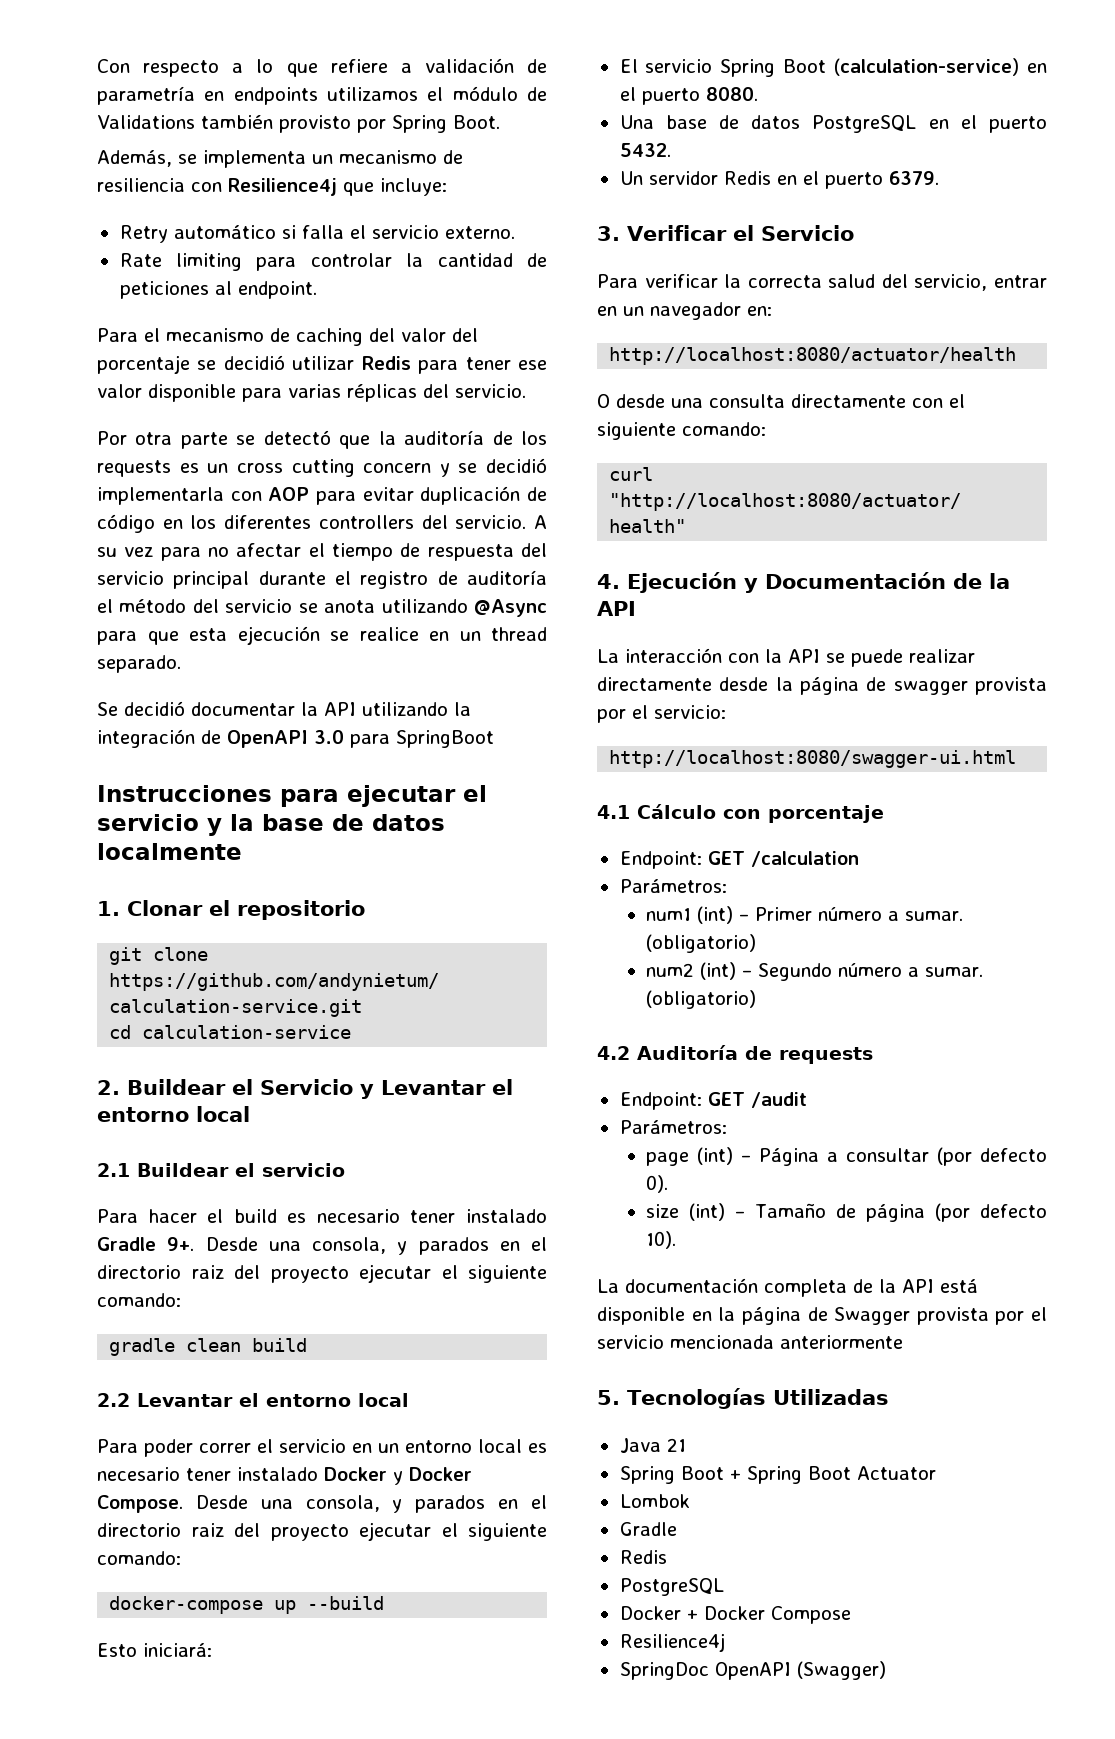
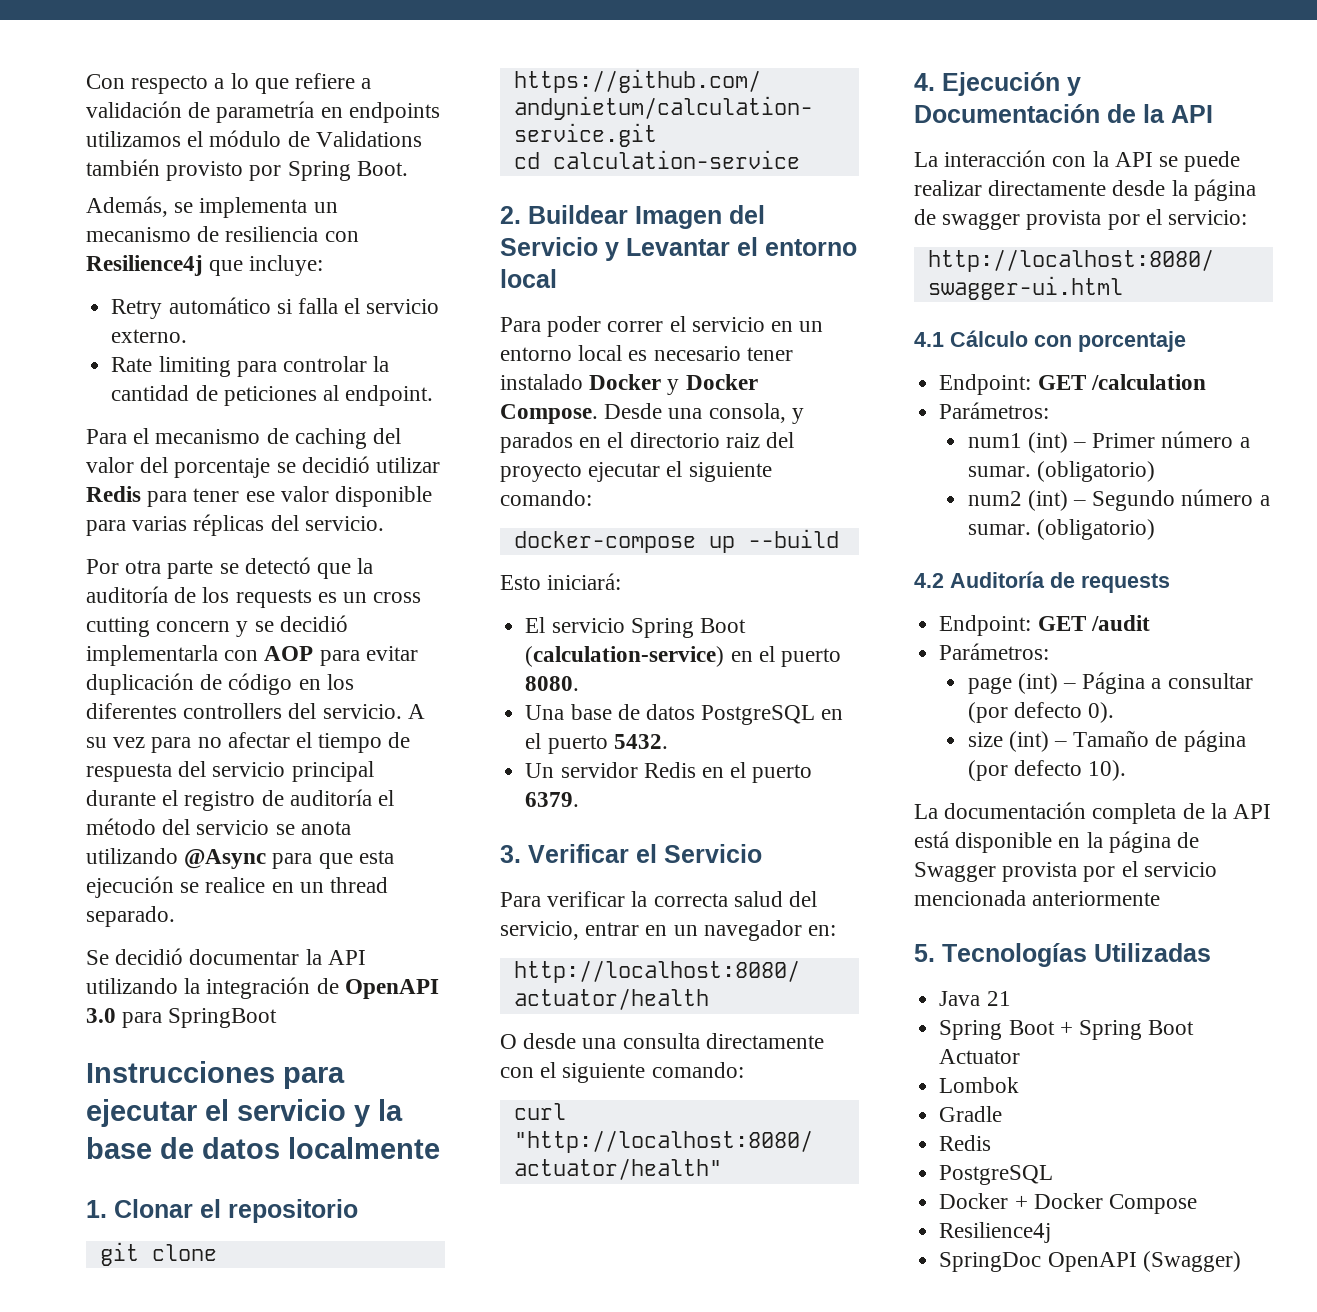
- 2. Buildear el Servicio y Levantar el entorno local
+ 2. Buildear Imagen del Servicio y Levantar el entorno local
- 2.1 Buildear el servicio
- Para hacer el build es necesario tener instalado Gradle 9+. Desde una consola, y parados en el directorio raiz del proyecto ejecutar el siguiente comando:
- gradle clean build
- 2.2 Levantar el entorno local

